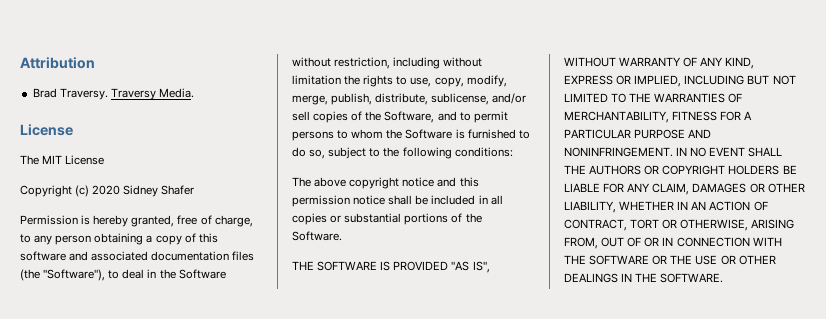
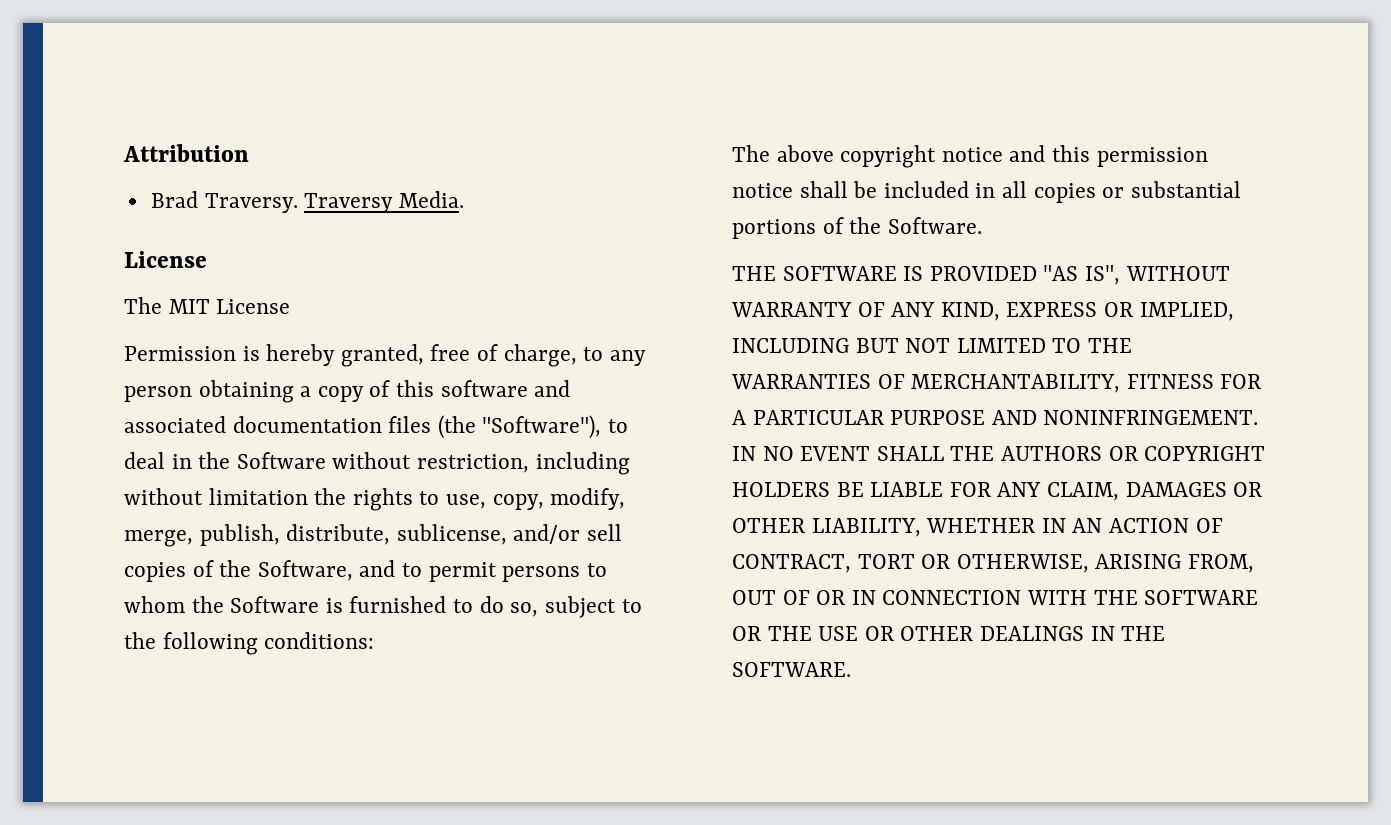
- Copyright (c) 2020 Sidney Shafer

